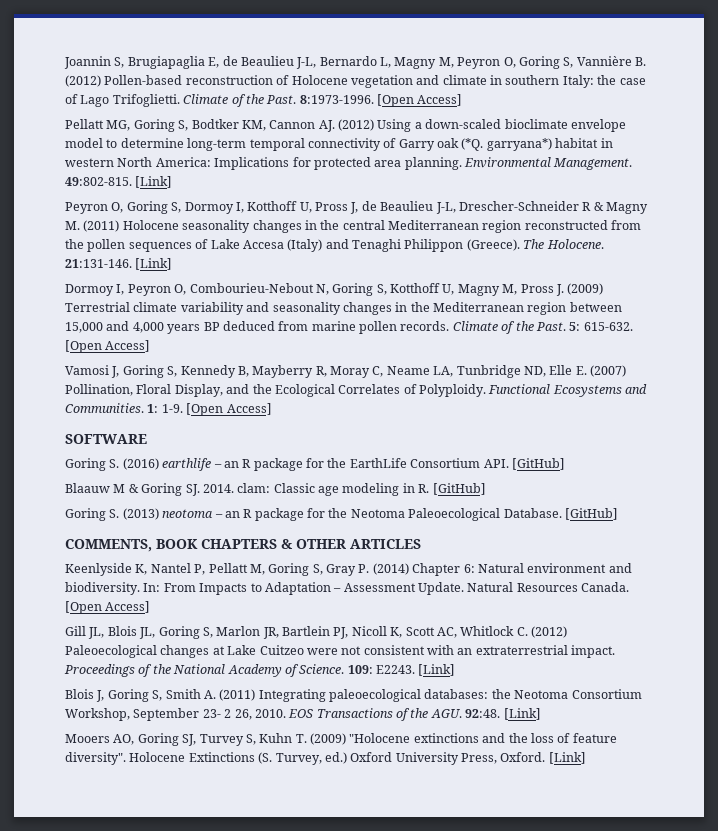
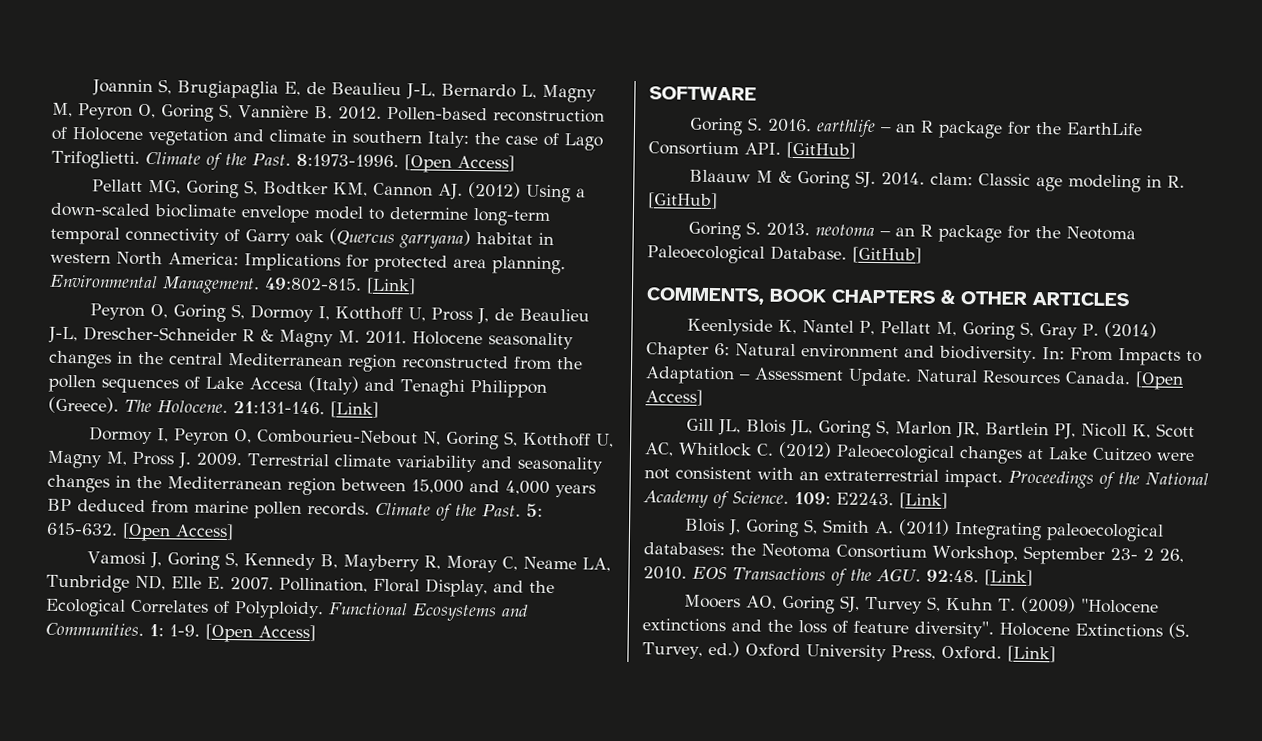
- Joannin S, Brugiapaglia E, de Beaulieu J-L, Bernardo L, Magny M, Peyron O, Goring S, Vannière B. (2012) Pollen-based reconstruction of Holocene vegetation and climate in southern Italy: the case of Lago Trifoglietti.
+ Joannin S, Brugiapaglia E, de Beaulieu J-L, Bernardo L, Magny M, Peyron O, Goring S, Vannière B. 2012. Pollen-based reconstruction of Holocene vegetation and climate in southern Italy: the case of Lago Trifoglietti.
- Pellatt MG, Goring S, Bodtker KM, Cannon AJ. (2012) Using a down-scaled bioclimate envelope model to determine long-term temporal connectivity of Garry oak (*Q. garryana*) habitat in western North America: Implications for protected area planning.
+ Pellatt MG, Goring S, Bodtker KM, Cannon AJ. (2012) Using a down-scaled bioclimate envelope model to determine long-term temporal connectivity of Garry oak (Quercus garryana) habitat in western North America: Implications for protected area planning.
- Peyron O, Goring S, Dormoy I, Kotthoff U, Pross J, de Beaulieu J-L, Drescher-Schneider R & Magny M. (2011) Holocene seasonality changes in the central Mediterranean region reconstructed from the pollen sequences of Lake Accesa (Italy) and Tenaghi Philippon (Greece).
+ Peyron O, Goring S, Dormoy I, Kotthoff U, Pross J, de Beaulieu J-L, Drescher-Schneider R & Magny M. 2011. Holocene seasonality changes in the central Mediterranean region reconstructed from the pollen sequences of Lake Accesa (Italy) and Tenaghi Philippon (Greece).
- Dormoy I, Peyron O, Combourieu-Nebout N, Goring S, Kotthoff U, Magny M, Pross J. (2009) Terrestrial climate variability and seasonality changes in the Mediterranean region between 15,000 and 4,000 years BP deduced from marine pollen records.
+ Dormoy I, Peyron O, Combourieu-Nebout N, Goring S, Kotthoff U, Magny M, Pross J. 2009. Terrestrial climate variability and seasonality changes in the Mediterranean region between 15,000 and 4,000 years BP deduced from marine pollen records.
- Vamosi J, Goring S, Kennedy B, Mayberry R, Moray C, Neame LA, Tunbridge ND, Elle E. (2007) Pollination, Floral Display, and the Ecological Correlates of Polyploidy.
+ Vamosi J, Goring S, Kennedy B, Mayberry R, Moray C, Neame LA, Tunbridge ND, Elle E. 2007. Pollination, Floral Display, and the Ecological Correlates of Polyploidy.
- Goring S. (2016) earthlife – an R package for the EarthLife Consortium API. [GitHub]
+ Goring S. 2016. earthlife – an R package for the EarthLife Consortium API. [GitHub]
- Goring S. (2013) neotoma – an R package for the Neotoma Paleoecological Database.
+ Goring S. 2013. neotoma – an R package for the Neotoma Paleoecological Database.

